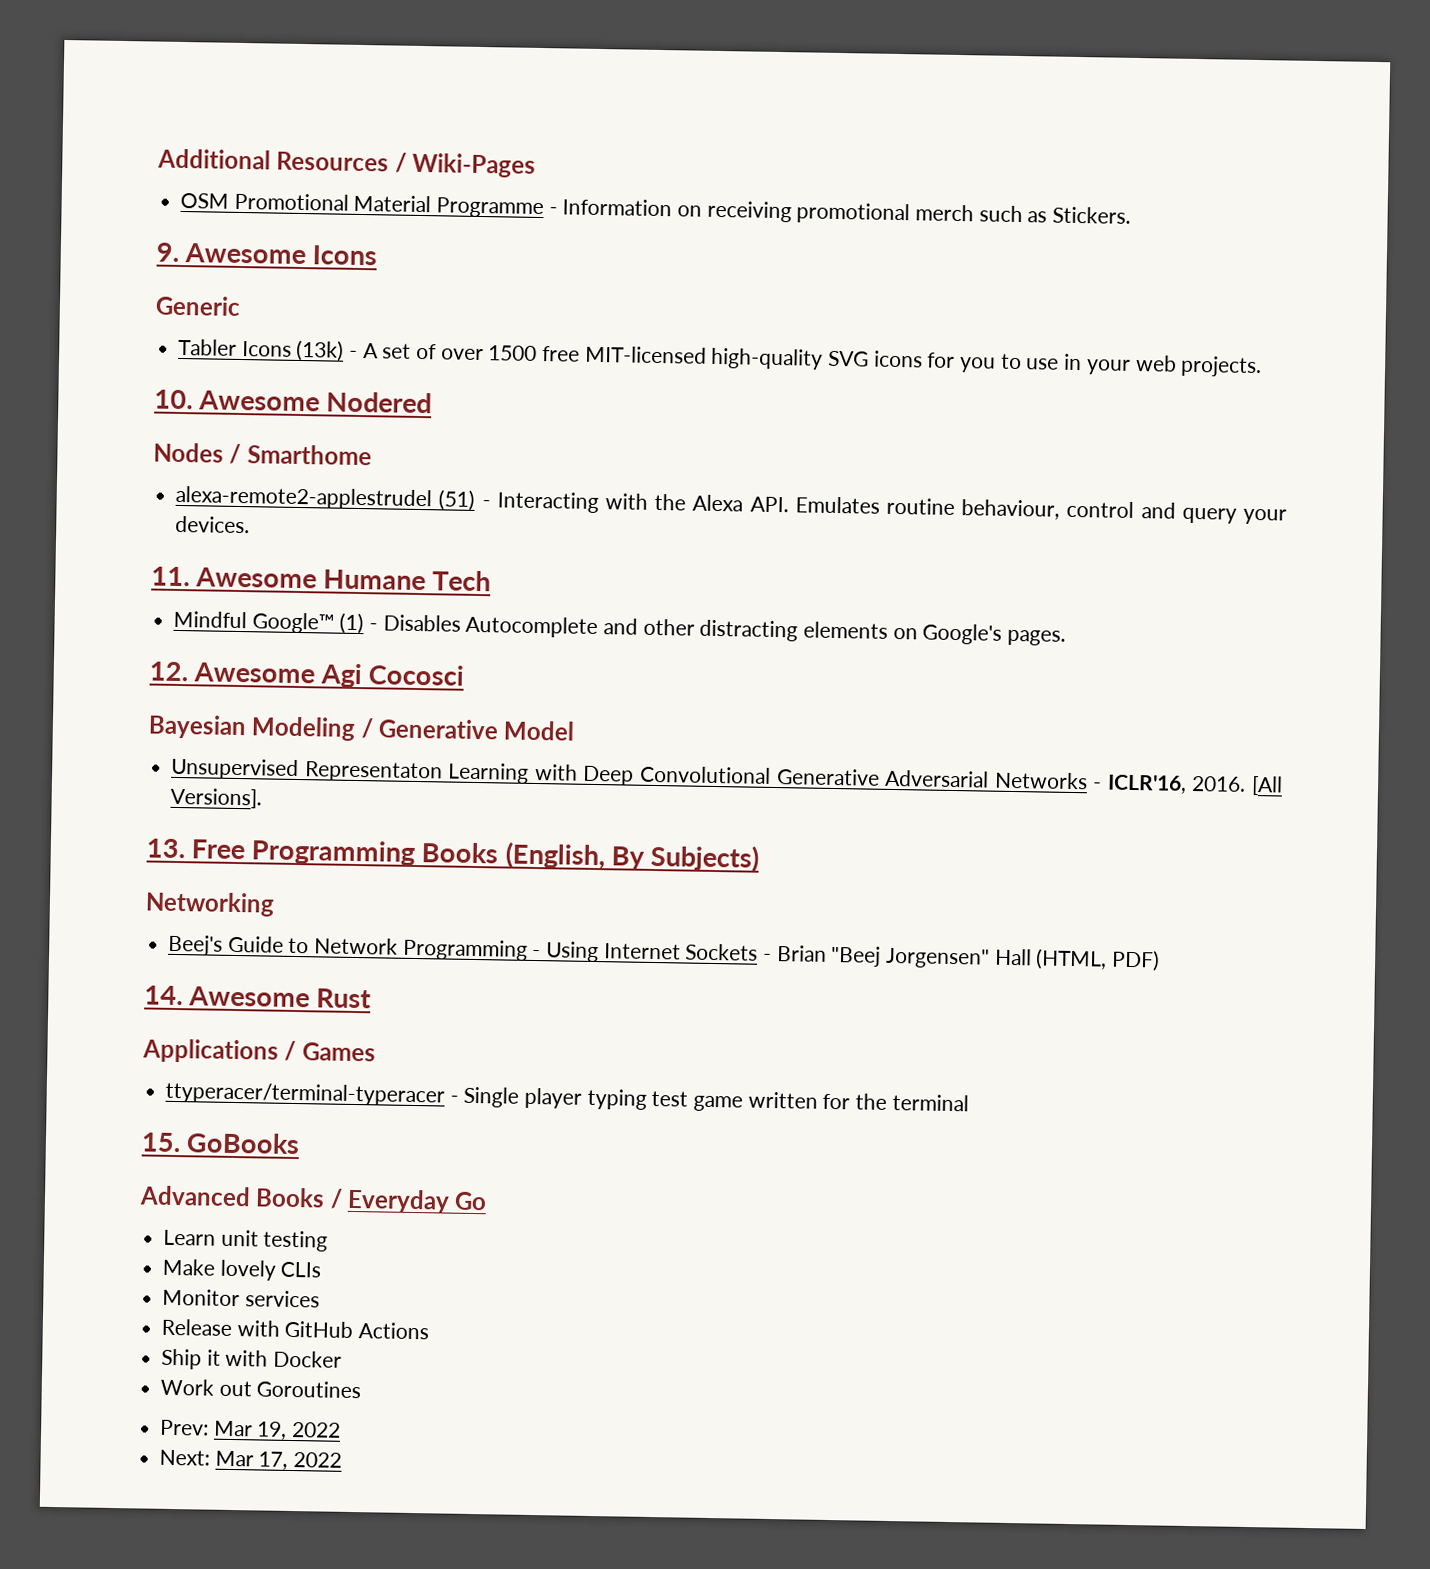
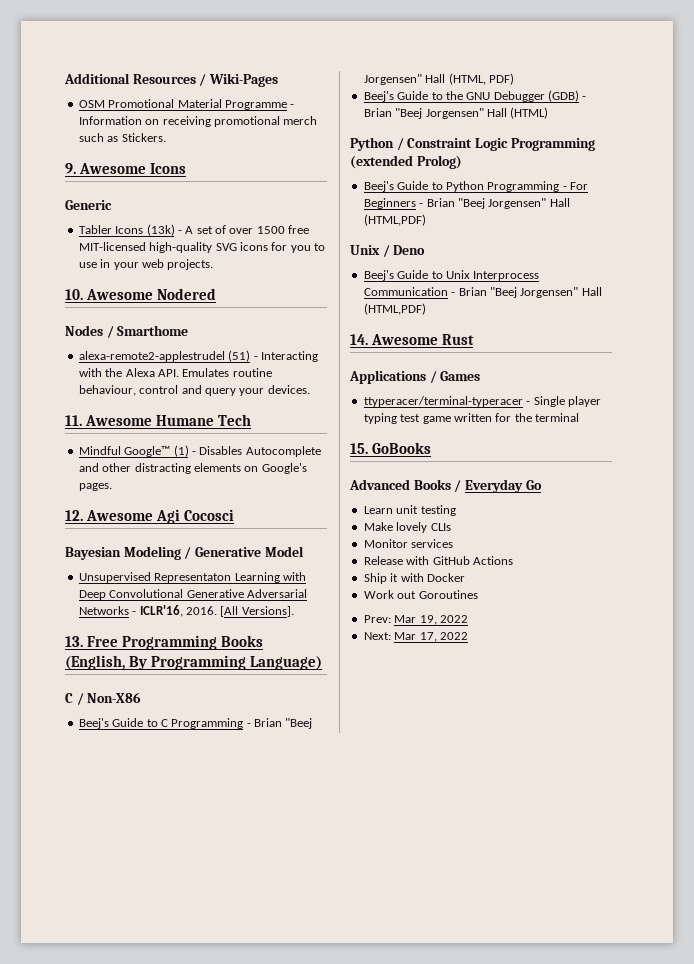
- 13. Free Programming Books (English, By Subjects)
- Networking
- Beej's Guide to Network Programming - Using Internet Sockets - Brian "Beej Jorgensen" Hall (HTML, PDF)
+ 13. Free Programming Books (English, By Programming Language)
+ C / Non-X86
+ Beej's Guide to C Programming - Brian "Beej Jorgensen" Hall (HTML, PDF)
+ Beej's Guide to the GNU Debugger (GDB) - Brian "Beej Jorgensen" Hall (HTML)
+ Python / Constraint Logic Programming (extended Prolog)
+ Beej's Guide to Python Programming - For Beginners - Brian "Beej Jorgensen" Hall (HTML,PDF)
+ Unix / Deno
+ Beej's Guide to Unix Interprocess Communication - Brian "Beej Jorgensen" Hall (HTML,PDF)

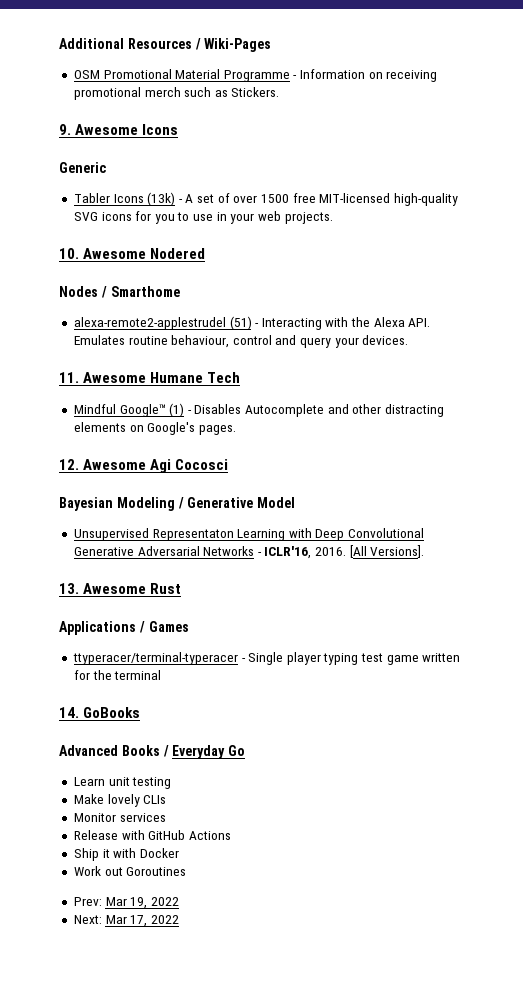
- 13. Free Programming Books (English, By Programming Language)
- C / Non-X86
- Beej's Guide to C Programming - Brian "Beej Jorgensen" Hall (HTML, PDF)
- Beej's Guide to the GNU Debugger (GDB) - Brian "Beej Jorgensen" Hall (HTML)
- Python / Constraint Logic Programming (extended Prolog)
- Beej's Guide to Python Programming - For Beginners - Brian "Beej Jorgensen" Hall (HTML,PDF)
- Unix / Deno
- Beej's Guide to Unix Interprocess Communication - Brian "Beej Jorgensen" Hall (HTML,PDF)
- 14. Awesome Rust
+ 13. Awesome Rust
- 15. GoBooks
+ 14. GoBooks

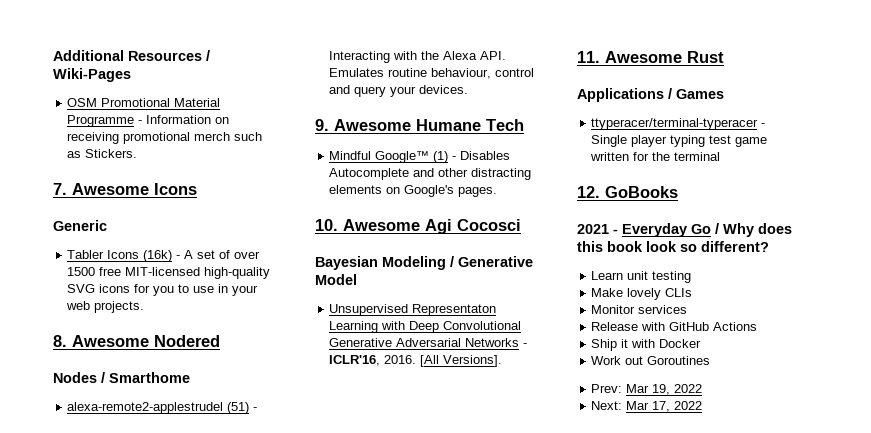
- 9. Awesome Icons
+ 7. Awesome Icons
- Tabler Icons (13k) - A set of over 1500 free MIT-licensed high-quality SVG icons for you to use in your web projects.
+ Tabler Icons (16k) - A set of over 1500 free MIT-licensed high-quality SVG icons for you to use in your web projects.
- 10. Awesome Nodered
+ 8. Awesome Nodered
- 11. Awesome Humane Tech
+ 9. Awesome Humane Tech
- 12. Awesome Agi Cocosci
+ 10. Awesome Agi Cocosci
- 13. Awesome Rust
+ 11. Awesome Rust
- 14. GoBooks
+ 12. GoBooks
- Advanced Books / Everyday Go
+ 2021 - Everyday Go / Why does this book look so different?

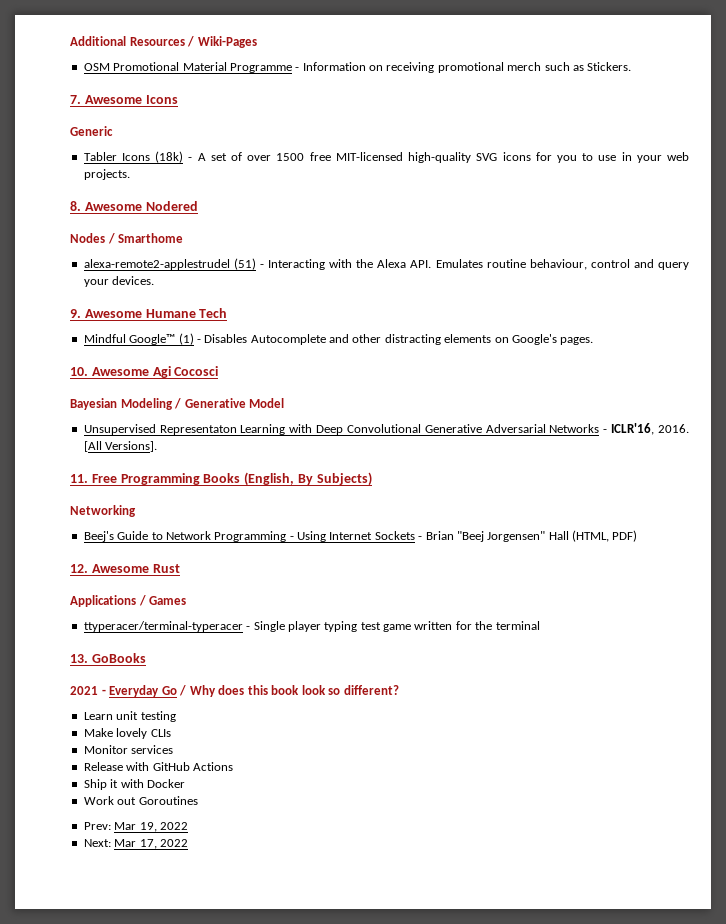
- Tabler Icons (16k) - A set of over 1500 free MIT-licensed high-quality SVG icons for you to use in your web projects.
+ Tabler Icons (18k) - A set of over 1500 free MIT-licensed high-quality SVG icons for you to use in your web projects.
- 11. Awesome Rust
+ 11. Free Programming Books (English, By Subjects)
+ Networking
+ Beej's Guide to Network Programming - Using Internet Sockets - Brian "Beej Jorgensen" Hall (HTML, PDF)
+ 12. Awesome Rust
- 12. GoBooks
+ 13. GoBooks

